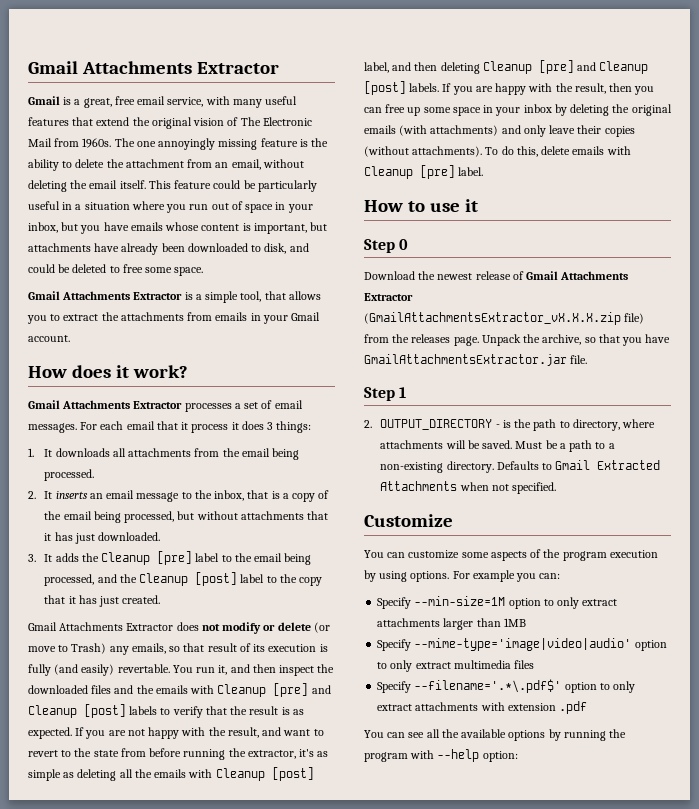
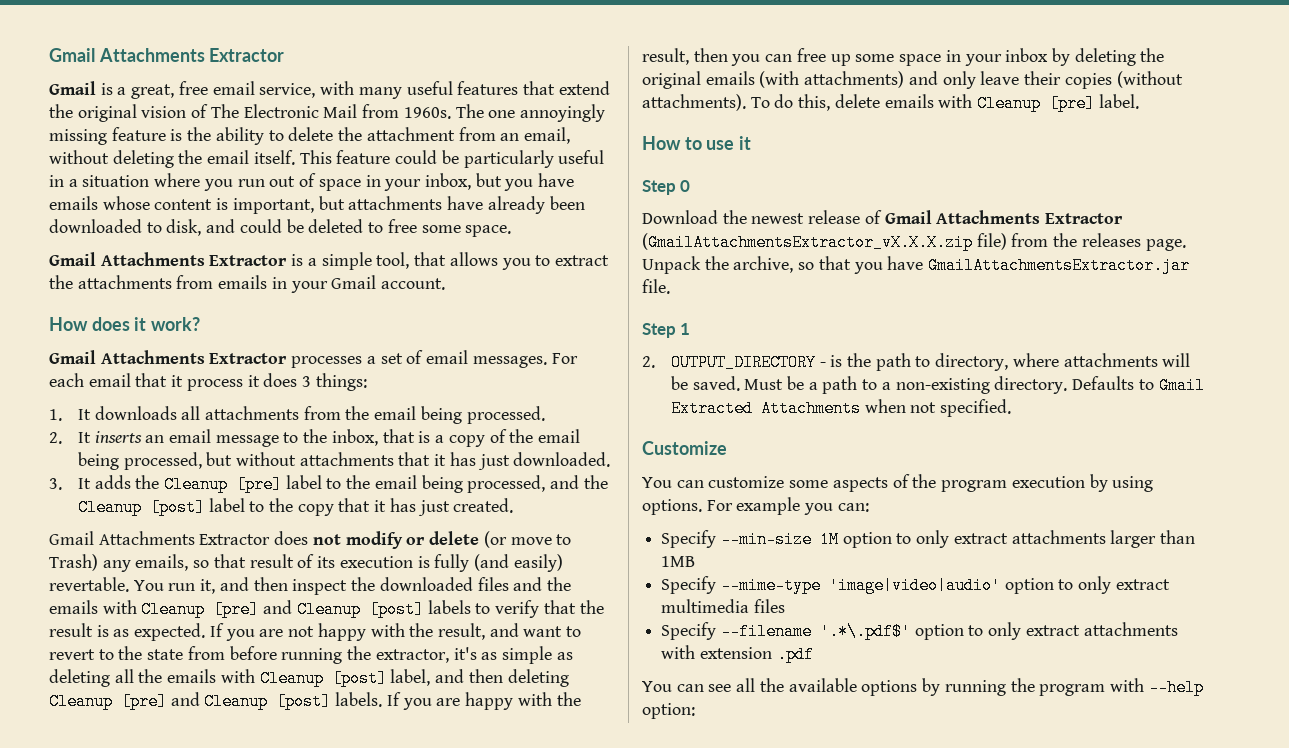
- Specify --min-size=1M option to only extract attachments larger than 1MB
+ Specify --min-size 1M option to only extract attachments larger than 1MB
- Specify --mime-type='image|video|audio' option to only extract multimedia files
+ Specify --mime-type 'image|video|audio' option to only extract multimedia files
- Specify --filename='.*\.pdf$' option to only extract attachments with extension .pdf
+ Specify --filename '.*\.pdf$' option to only extract attachments with extension .pdf

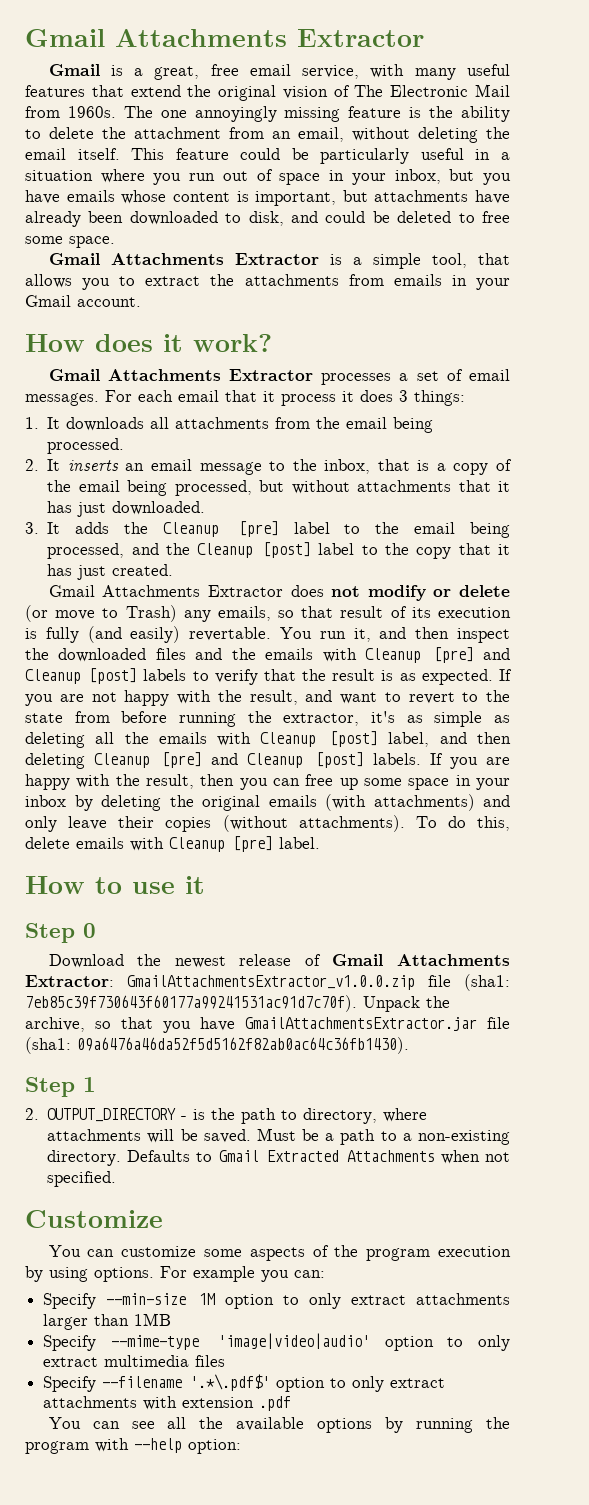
- Download the newest release of Gmail Attachments Extractor (GmailAttachmentsExtractor_vX.X.X.zip file) from the releases page.
+ Download the newest release of Gmail Attachments Extractor: GmailAttachmentsExtractor_v1.0.0.zip file (sha1: 7eb85c39f730643f60177a99241531ac91d7c70f).
- Unpack the archive, so that you have GmailAttachmentsExtractor.jar file.
+ Unpack the archive, so that you have GmailAttachmentsExtractor.jar file (sha1: 09a6476a46da52f5d5162f82ab0ac64c36fb1430).

